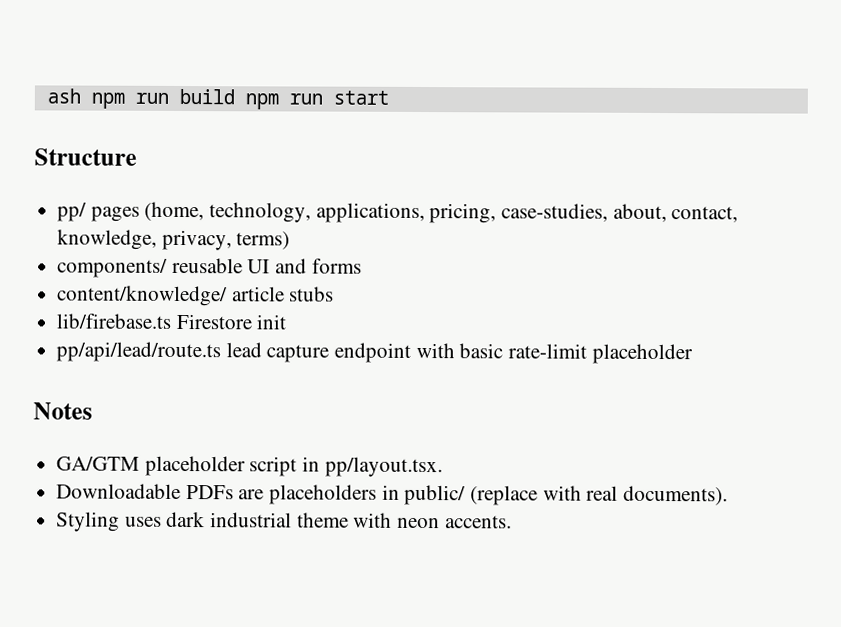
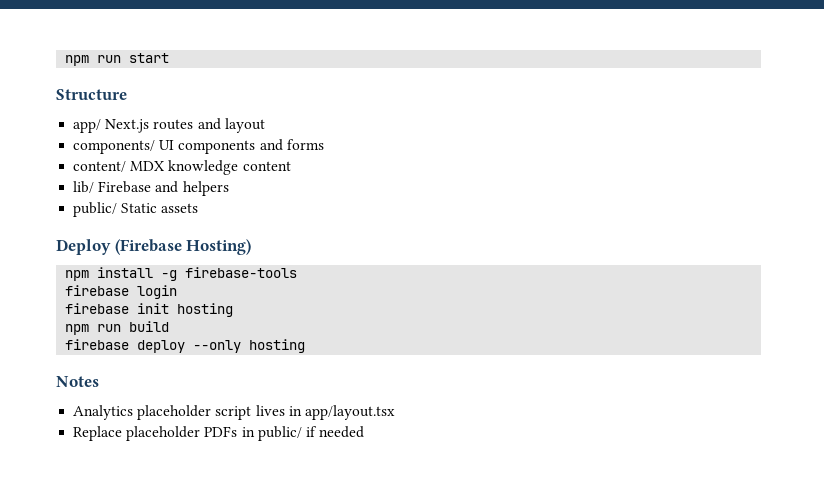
- ash npm run build npm run start
+ npm run start
- pp/ pages (home, technology, applications, pricing, case-studies, about, contact, knowledge, privacy, terms)
+ app/ Next.js routes and layout
- components/ reusable UI and forms
+ components/ UI components and forms
- content/knowledge/ article stubs
- lib/firebase.ts Firestore init
- pp/api/lead/route.ts lead capture endpoint with basic rate-limit placeholder
+ content/ MDX knowledge content
+ lib/ Firebase and helpers
+ public/ Static assets
+ Deploy (Firebase Hosting)
+ npm install -g firebase-tools
+ firebase login
+ firebase init hosting
+ npm run build
+ firebase deploy --only hosting
- GA/GTM placeholder script in pp/layout.tsx.
- Downloadable PDFs are placeholders in public/ (replace with real documents).
- Styling uses dark industrial theme with neon accents.
+ Analytics placeholder script lives in app/layout.tsx
+ Replace placeholder PDFs in public/ if needed

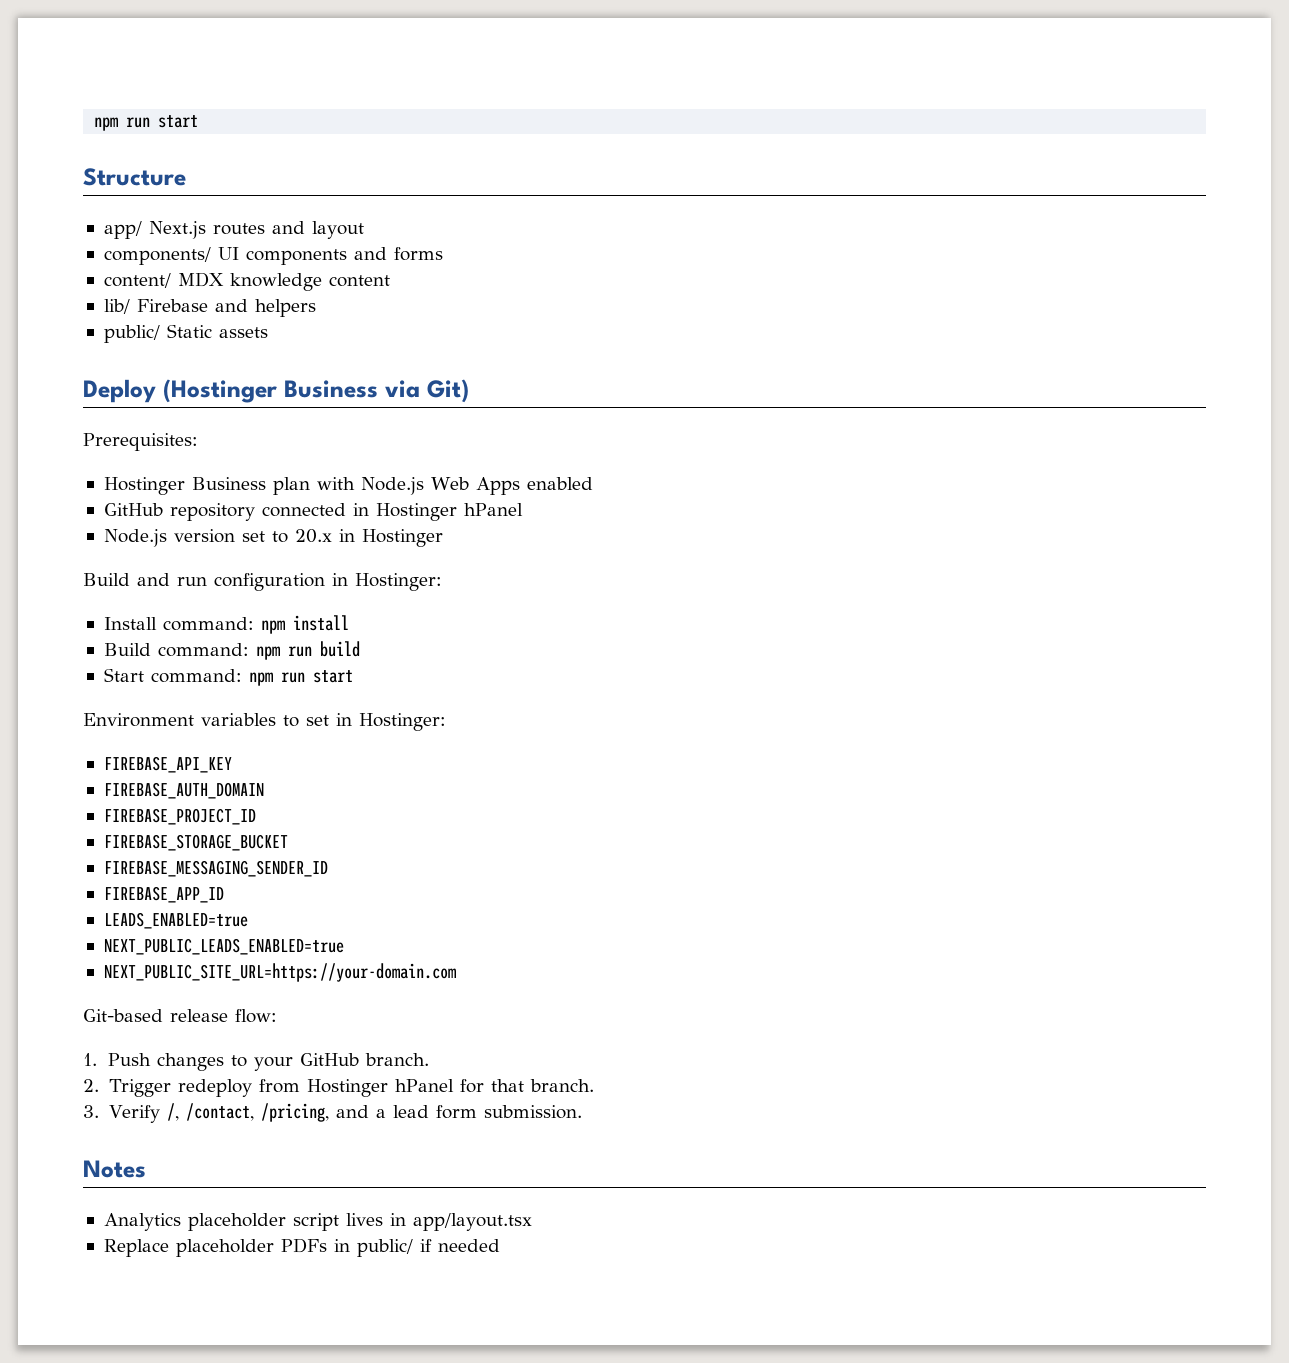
- Deploy (Firebase Hosting)
- npm install -g firebase-tools
- firebase login
- firebase init hosting
- npm run build
- firebase deploy --only hosting
+ Deploy (Hostinger Business via Git)
+ Prerequisites:
+ Hostinger Business plan with Node.js Web Apps enabled
+ GitHub repository connected in Hostinger hPanel
+ Node.js version set to 20.x in Hostinger
+ Build and run configuration in Hostinger:
+ Install command: npm install
+ Build command: npm run build
+ Start command: npm run start
+ Environment variables to set in Hostinger:
+ FIREBASE_API_KEY
+ FIREBASE_AUTH_DOMAIN
+ FIREBASE_PROJECT_ID
+ FIREBASE_STORAGE_BUCKET
+ FIREBASE_MESSAGING_SENDER_ID
+ FIREBASE_APP_ID
+ LEADS_ENABLED=true
+ NEXT_PUBLIC_LEADS_ENABLED=true
+ NEXT_PUBLIC_SITE_URL=https://your-domain.com
+ Git-based release flow:
+ 1. Push changes to your GitHub branch.
+ 2. Trigger redeploy from Hostinger hPanel for that branch.
+ 3. Verify /, /contact, /pricing, and a lead form submission.

